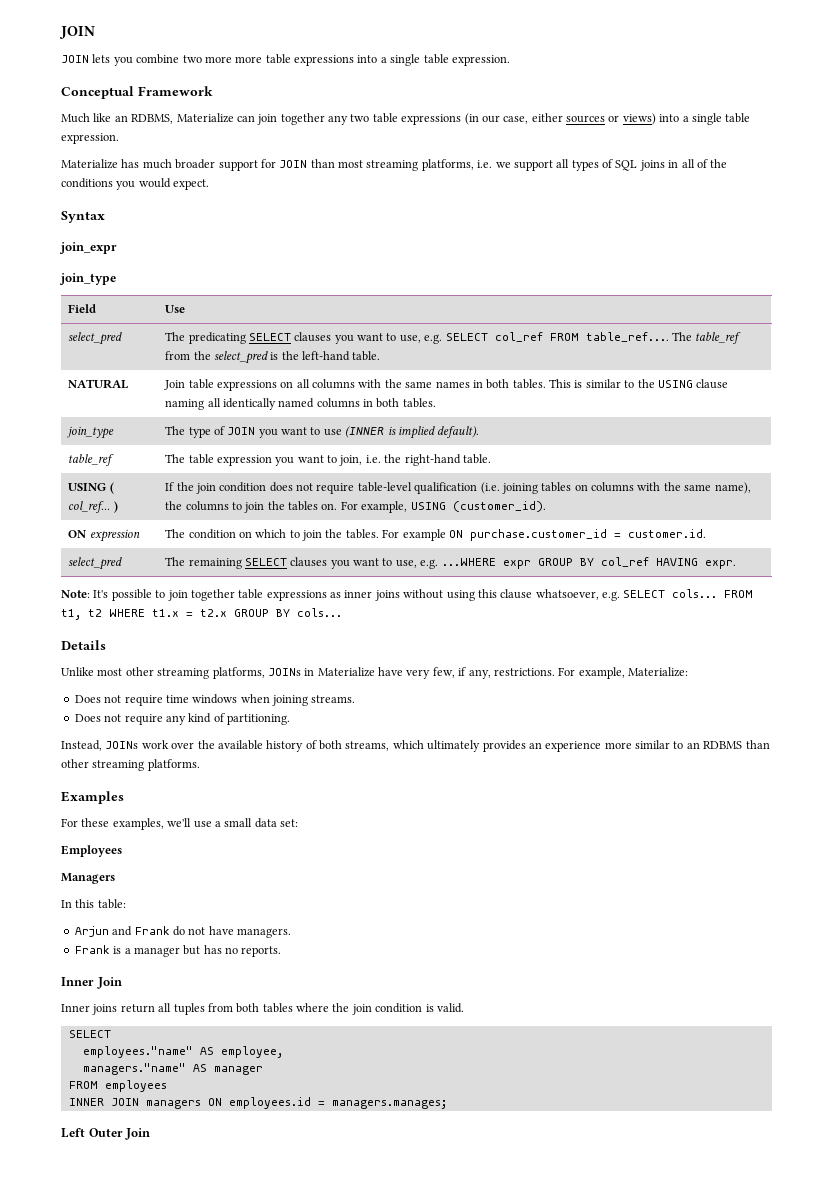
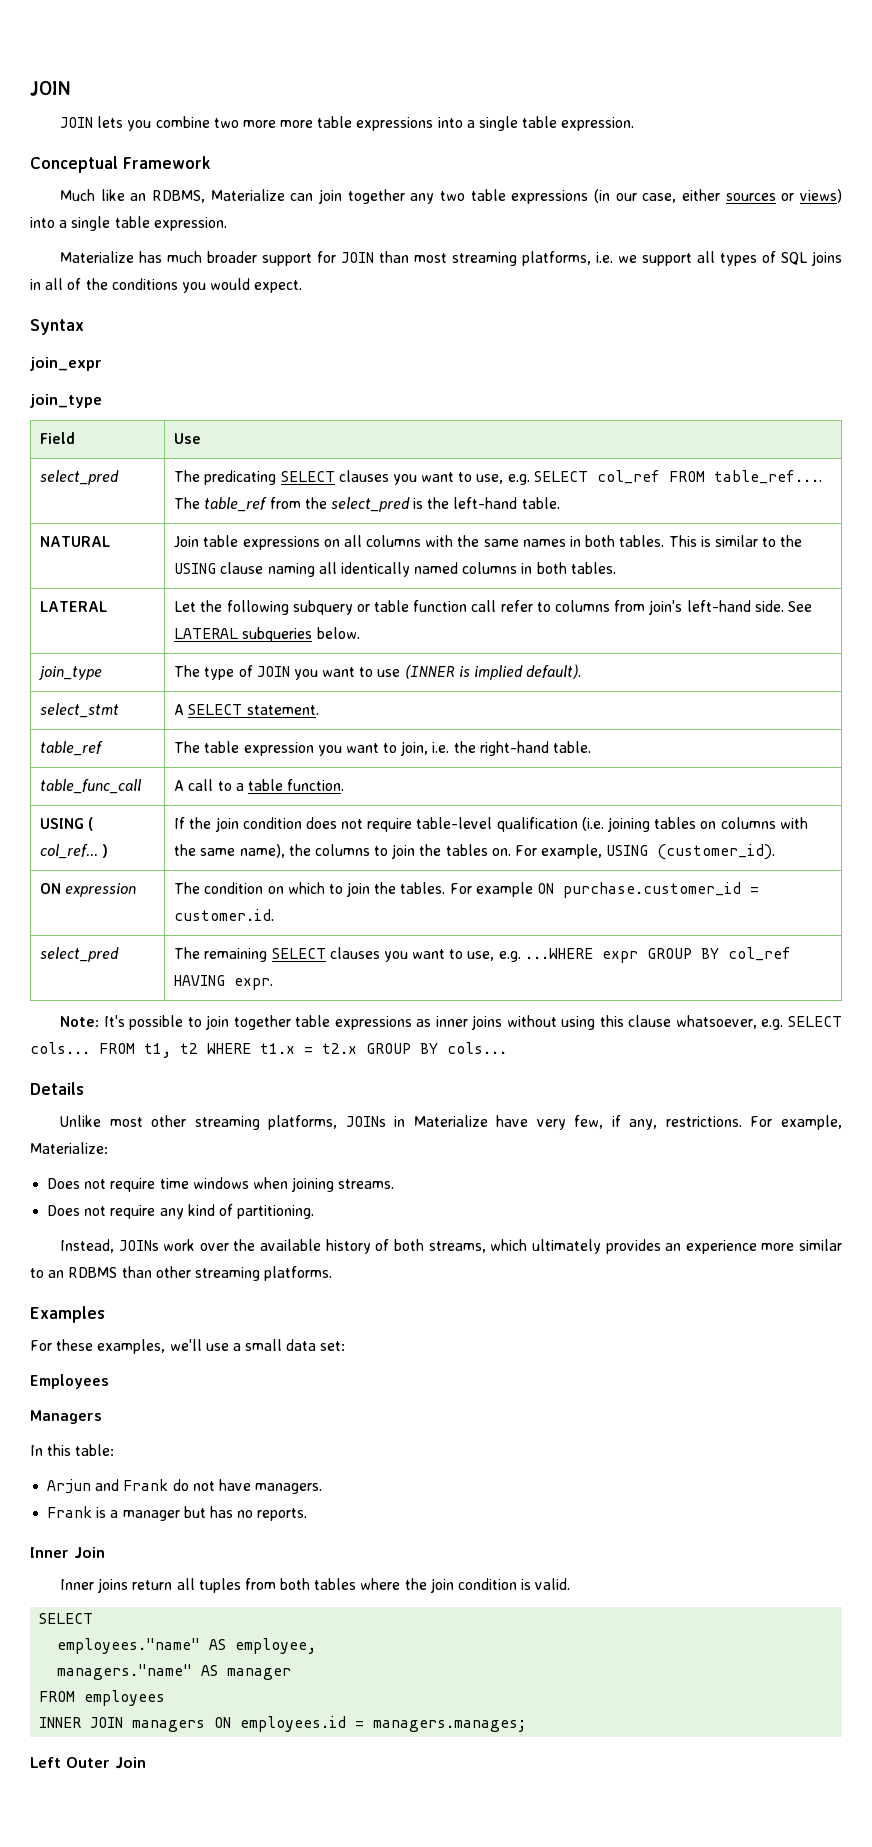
+ LATERAL | Let the following subquery or table function call refer to columns from join's left-hand side. See LATERAL subqueries below.
+ select_stmt | A SELECT statement.
+ table_func_call | A call to a table function.

